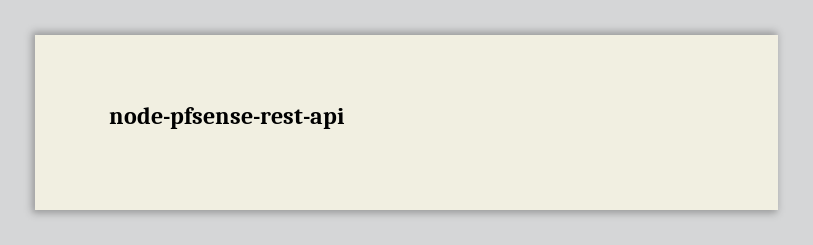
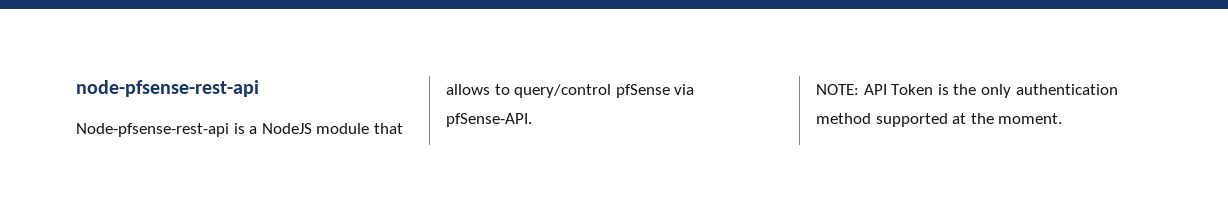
+ Node-pfsense-rest-api is a NodeJS module that allows to query/control pfSense via pfSense-API.
+ NOTE: API Token is the only authentication method supported at the moment.

